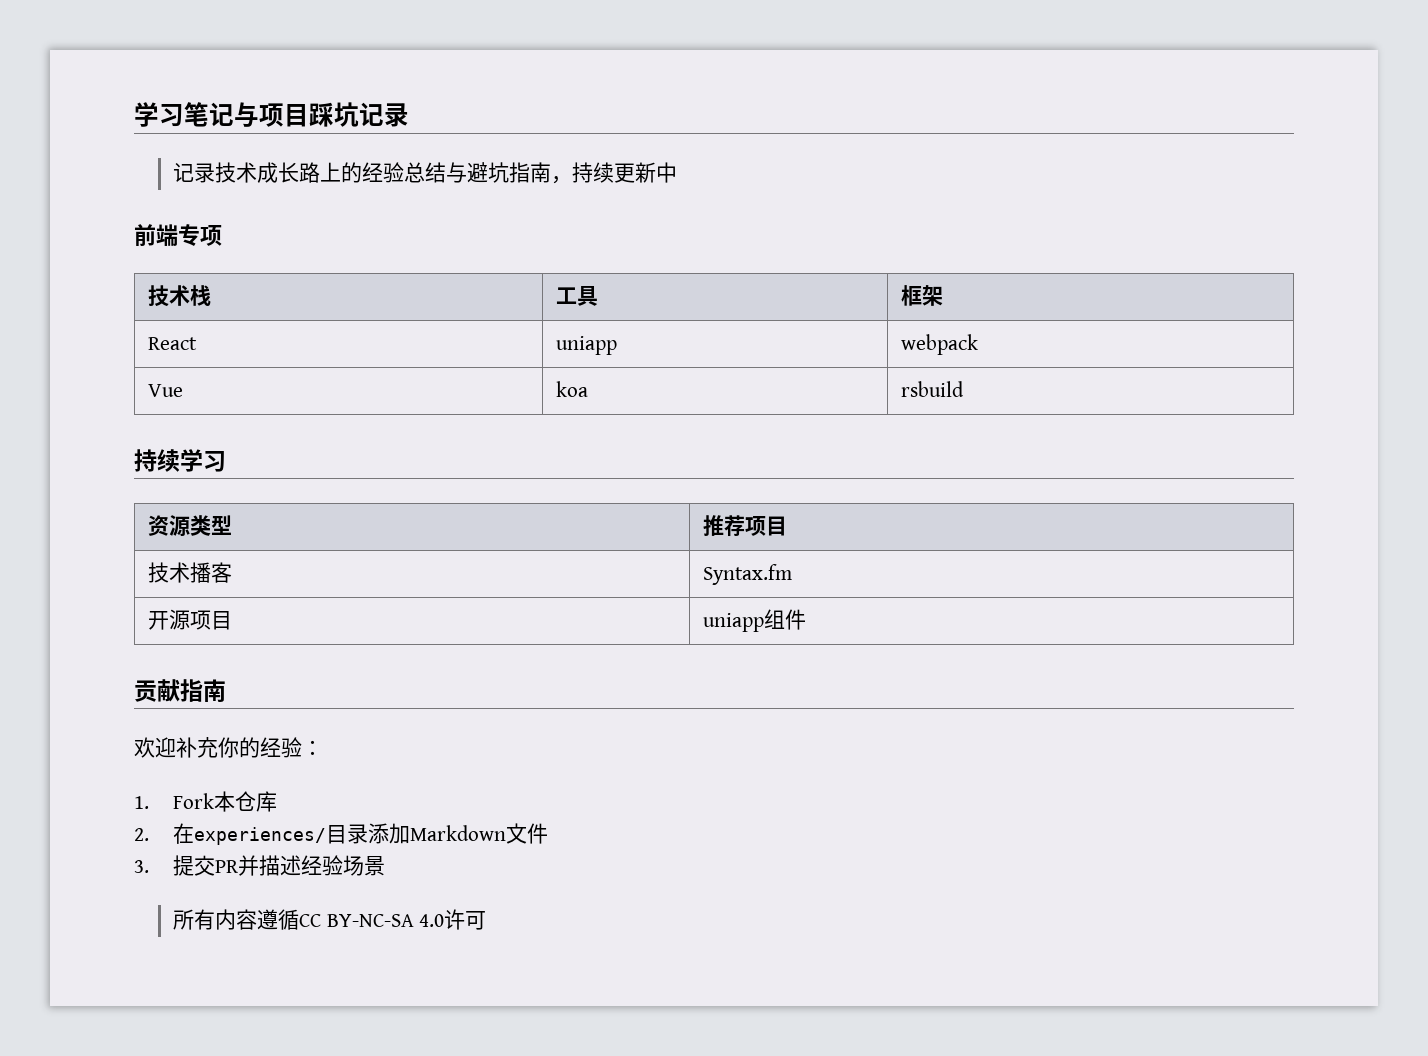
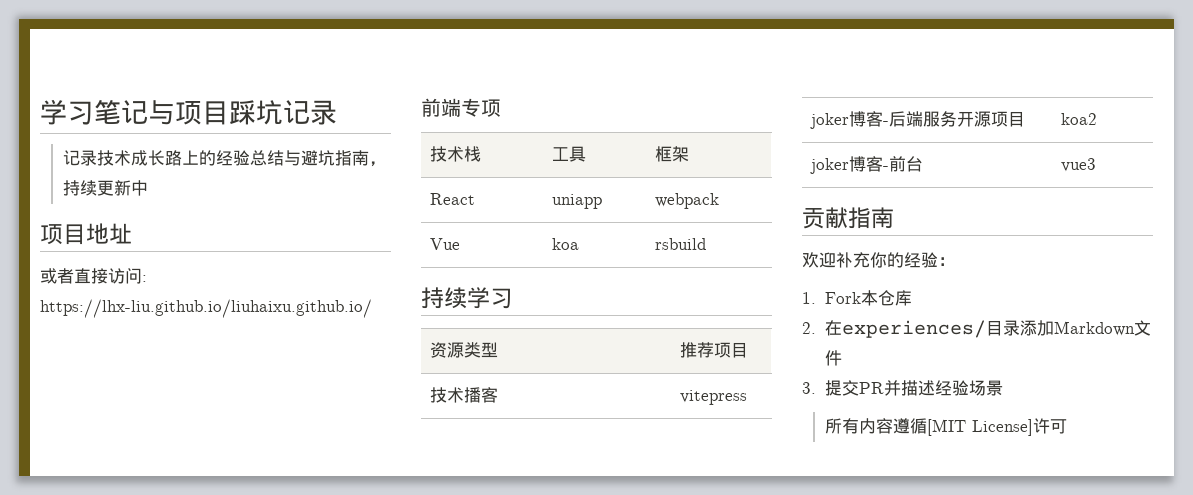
+ 项目地址
+ 或者直接访问: https://lhx-liu.github.io/liuhaixu.github.io/
- 技术播客 | Syntax.fm
- 开源项目 | uniapp组件
+ 技术播客 | vitepress
+ joker博客-后端服务开源项目 | koa2
+ joker博客-前台 | vue3
- 所有内容遵循CC BY-NC-SA 4.0许可
+ 所有内容遵循[MIT License]许可

